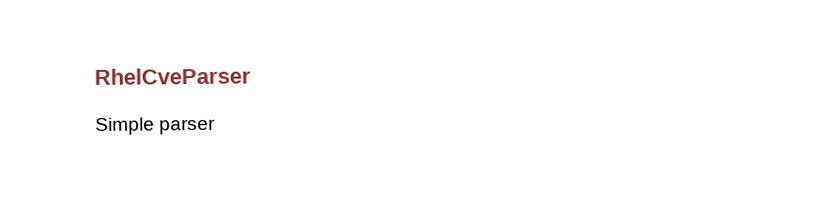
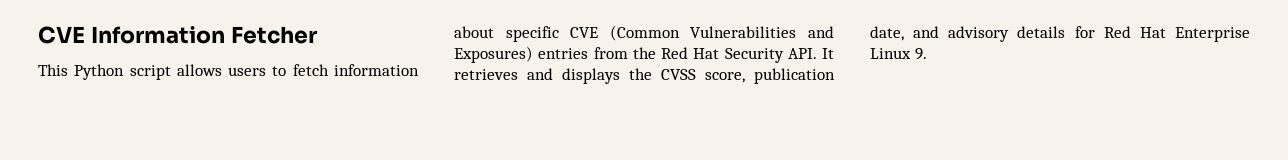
- RhelCveParser
- Simple parser
+ CVE Information Fetcher
+ This Python script allows users to fetch information about specific CVE (Common Vulnerabilities and Exposures) entries from the Red Hat Security API. It retrieves and displays the CVSS score, publication date, and advisory details for Red Hat Enterprise Linux 9.

